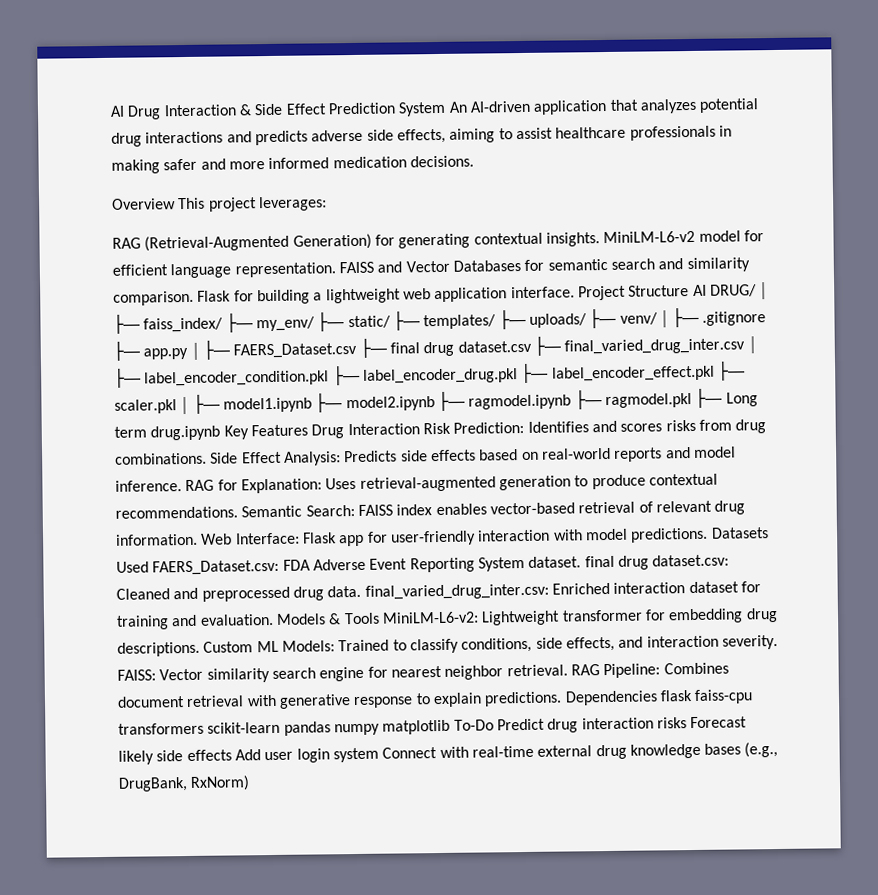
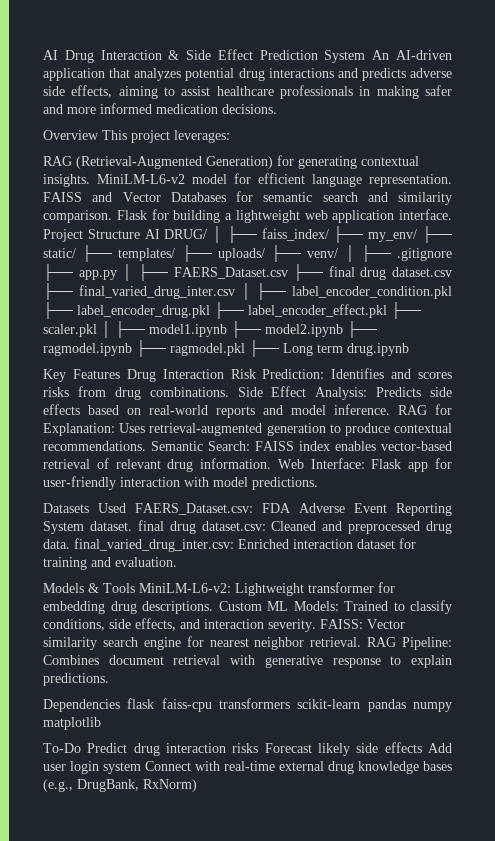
- Project Structure AI DRUG/ │ ├── faiss_index/ ├── my_env/ ├── static/ ├── templates/ ├── uploads/ ├── venv/ │ ├── .gitignore ├── app.py │ ├── FAERS_Dataset.csv ├── final drug dataset.csv ├── final_varied_drug_inter.csv │ ├── label_encoder_condition.pkl ├── label_encoder_drug.pkl ├── label_encoder_effect.pkl ├── scaler.pkl │ ├── model1.ipynb ├── model2.ipynb ├── ragmodel.ipynb ├── ragmodel.pkl ├── Long term drug.ipynb Key Features Drug Interaction Risk Prediction:
+ Project Structure AI DRUG/ │ ├── faiss_index/ ├── my_env/ ├── static/ ├── templates/ ├── uploads/ ├── venv/ │ ├── .gitignore ├── app.py │ ├── FAERS_Dataset.csv ├── final drug dataset.csv ├── final_varied_drug_inter.csv │ ├── label_encoder_condition.pkl ├── label_encoder_drug.pkl ├── label_encoder_effect.pkl ├── scaler.pkl │ ├── model1.ipynb ├── model2.ipynb ├── ragmodel.ipynb ├── ragmodel.pkl ├── Long term drug.ipynb
+ Key Features Drug Interaction Risk Prediction:
- Web Interface: Flask app for user-friendly interaction with model predictions. Datasets Used FAERS_Dataset.csv: FDA Adverse Event Reporting System dataset. final drug dataset.csv: Cleaned and preprocessed drug data. final_varied_drug_inter.csv: Enriched interaction dataset for training and evaluation. Models & Tools MiniLM-L6-v2: Lightweight transformer for embedding drug descriptions.
+ Web Interface: Flask app for user-friendly interaction with model predictions.
+ Datasets Used FAERS_Dataset.csv: FDA Adverse Event Reporting System dataset. final drug dataset.csv: Cleaned and preprocessed drug data. final_varied_drug_inter.csv: Enriched interaction dataset for training and evaluation.
+ Models & Tools MiniLM-L6-v2: Lightweight transformer for embedding drug descriptions.
- RAG Pipeline: Combines document retrieval with generative response to explain predictions. Dependencies flask faiss-cpu transformers scikit-learn pandas numpy matplotlib To-Do Predict drug interaction risks Forecast likely side effects Add user login system Connect with real-time external drug knowledge bases (e.g., DrugBank, RxNorm)
+ RAG Pipeline: Combines document retrieval with generative response to explain predictions.
+ Dependencies flask faiss-cpu transformers scikit-learn pandas numpy matplotlib
+ To-Do Predict drug interaction risks Forecast likely side effects Add user login system Connect with real-time external drug knowledge bases (e.g., DrugBank, RxNorm)

